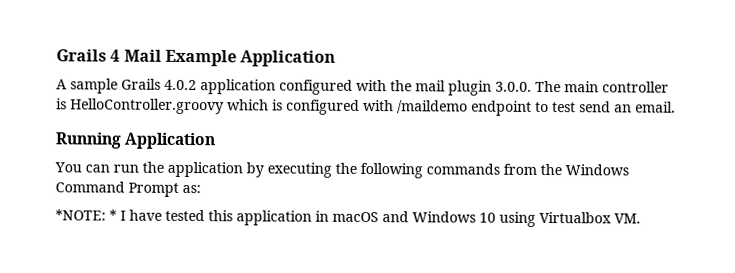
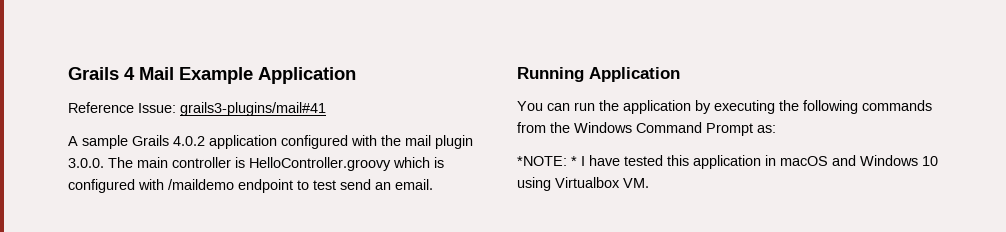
+ Reference Issue: grails3-plugins/mail#41

